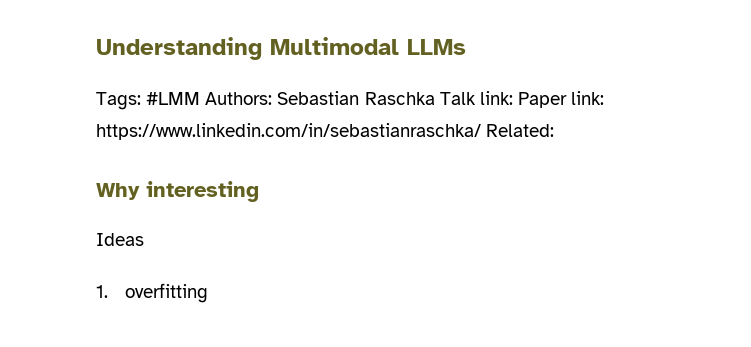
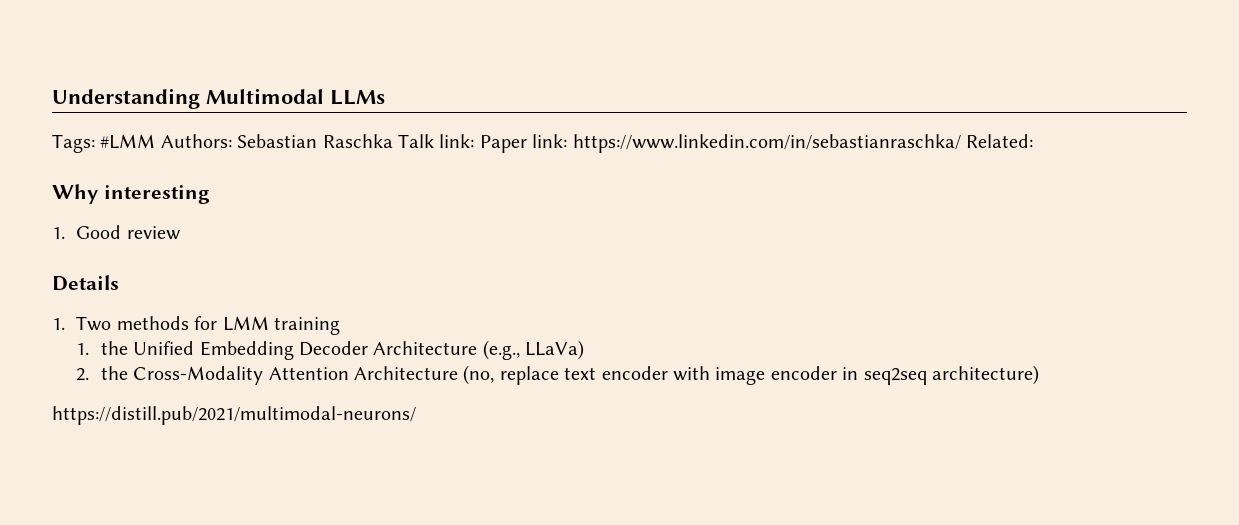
- Ideas
- 1. overfitting
+ 1. Good review
+ Details
+ 1. Two methods for LMM training
+ 1. the Unified Embedding Decoder Architecture (e.g., LLaVa)
+ 2. the Cross-Modality Attention Architecture (no, replace text encoder with image encoder in seq2seq architecture)
+ https://distill.pub/2021/multimodal-neurons/

